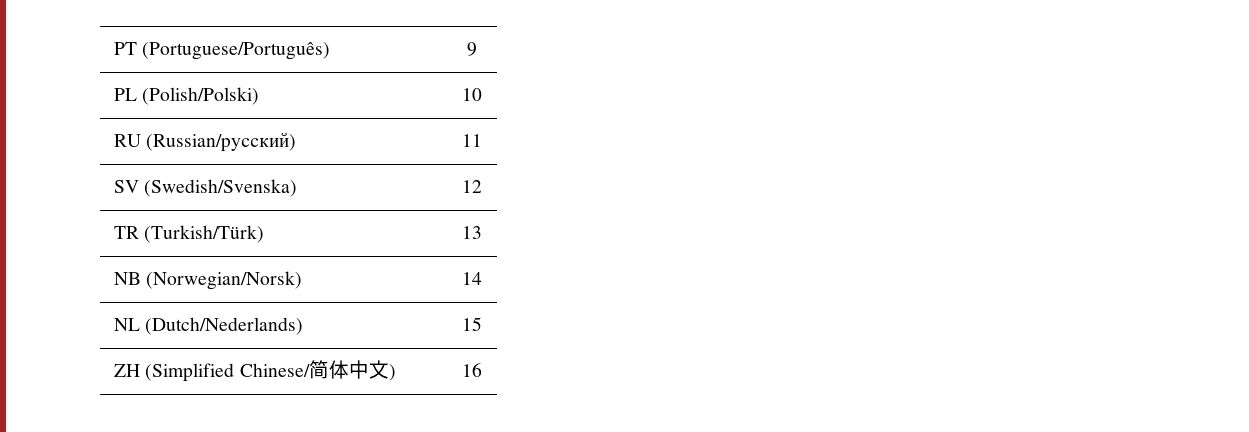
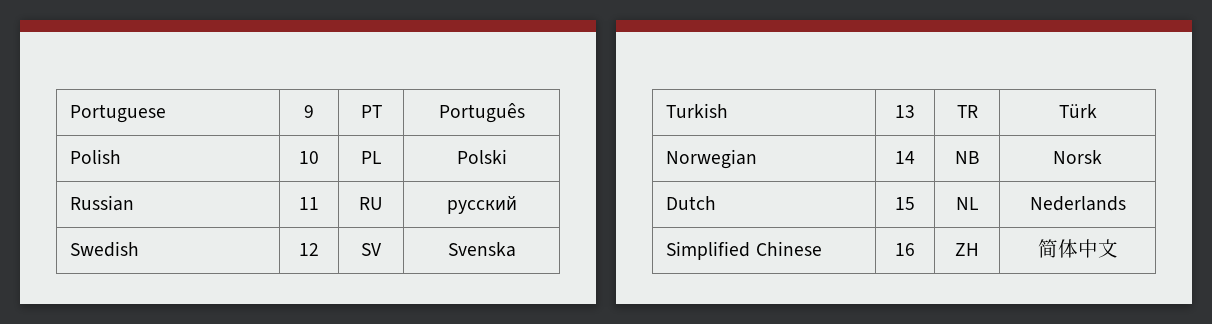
- PT (Portuguese/Português) | 9
- PL (Polish/Polski) | 10
- RU (Russian/русский) | 11
- SV (Swedish/Svenska) | 12
- TR (Turkish/Türk) | 13
- NB (Norwegian/Norsk) | 14
- NL (Dutch/Nederlands) | 15
- ZH (Simplified Chinese/简体中文) | 16
+ Portuguese | 9 | PT | Português
+ Polish | 10 | PL | Polski
+ Russian | 11 | RU | русский
+ Swedish | 12 | SV | Svenska
+ Turkish | 13 | TR | Türk
+ Norwegian | 14 | NB | Norsk
+ Dutch | 15 | NL | Nederlands
+ Simplified Chinese | 16 | ZH | 简体中文

